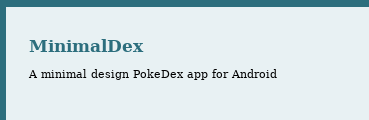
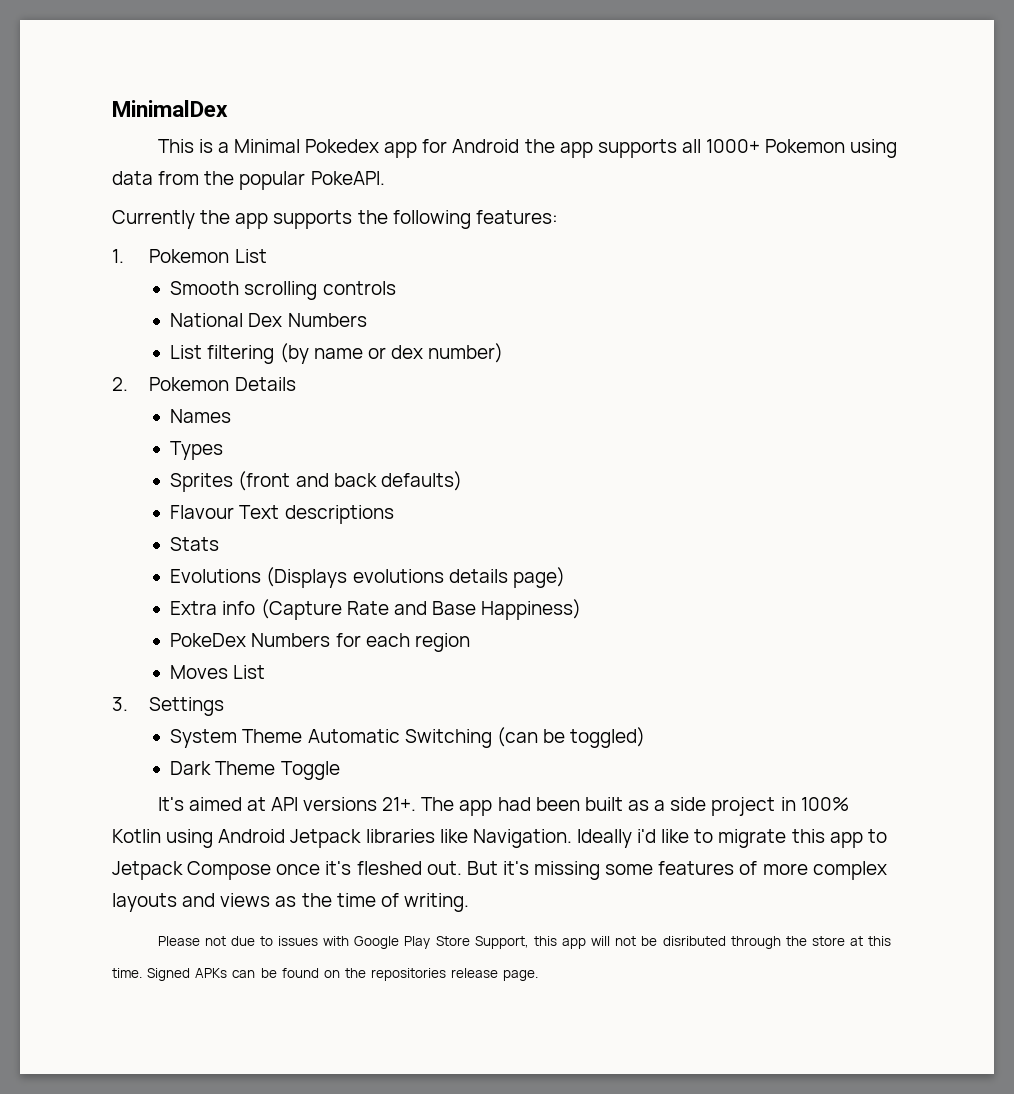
- A minimal design PokeDex app for Android
+ This is a Minimal Pokedex app for Android the app supports all 1000+ Pokemon using data from the popular PokeAPI.
+ Currently the app supports the following features:
+ 1. Pokemon List
+ Smooth scrolling controls
+ National Dex Numbers
+ List filtering (by name or dex number)
+ 2. Pokemon Details
+ Names
+ Types
+ Sprites (front and back defaults)
+ Flavour Text descriptions
+ Stats
+ Evolutions (Displays evolutions details page)
+ Extra info (Capture Rate and Base Happiness)
+ PokeDex Numbers for each region
+ Moves List
+ 3. Settings
+ System Theme Automatic Switching (can be toggled)
+ Dark Theme Toggle
+ It's aimed at API versions 21+. The app had been built as a side project in 100% Kotlin using Android Jetpack libraries like Navigation. Ideally i'd like to migrate this app to Jetpack Compose once it's fleshed out. But it's missing some features of more complex layouts and views as the time of writing.
+ Please not due to issues with Google Play Store Support, this app will not be disributed through the store at this time. Signed APKs can be found on the repositories release page.

